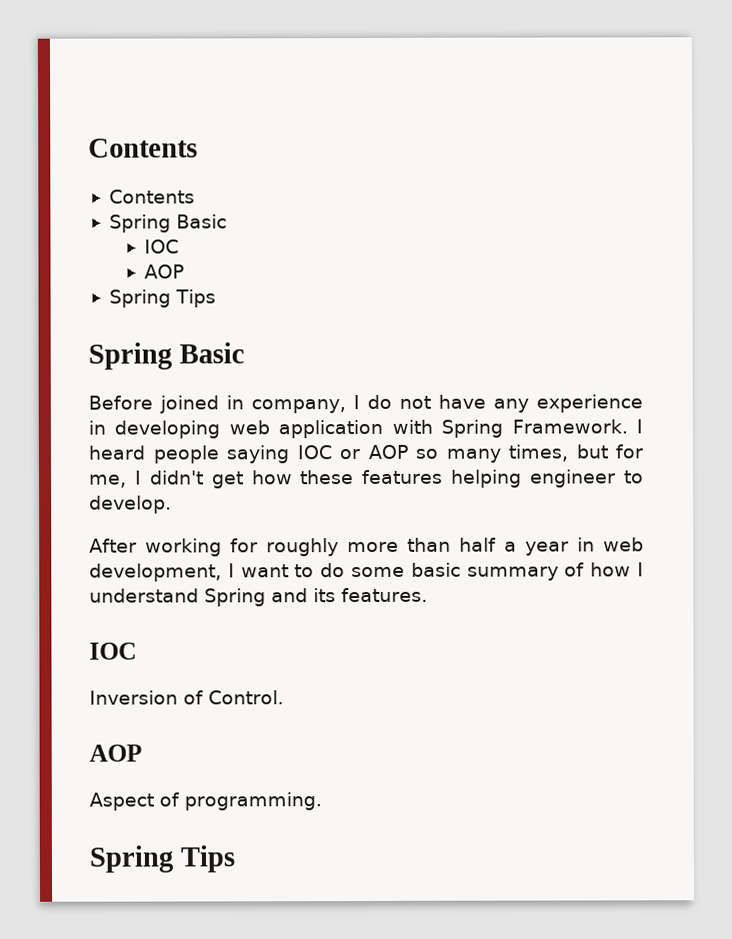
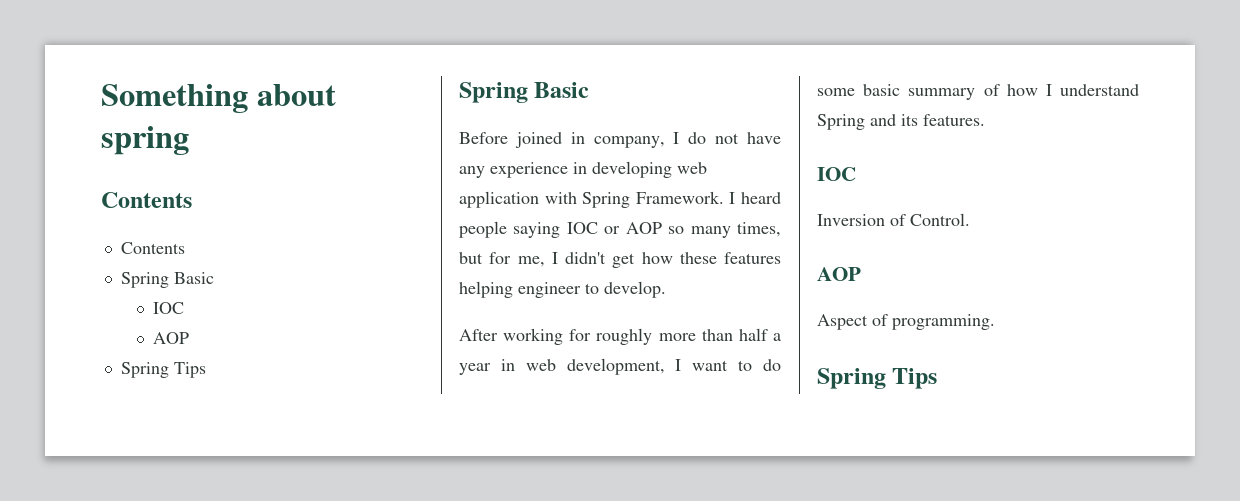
+ Something about spring

